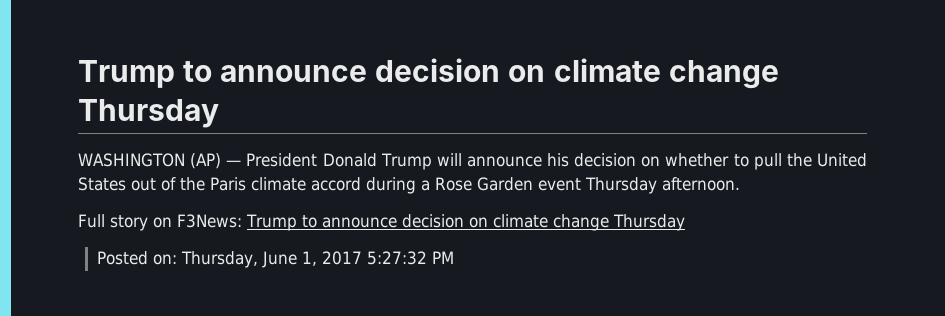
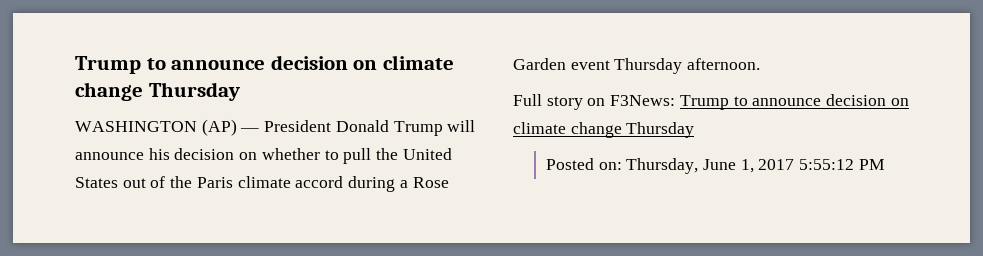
- Posted on: Thursday, June 1, 2017 5:27:32 PM
+ Posted on: Thursday, June 1, 2017 5:55:12 PM

